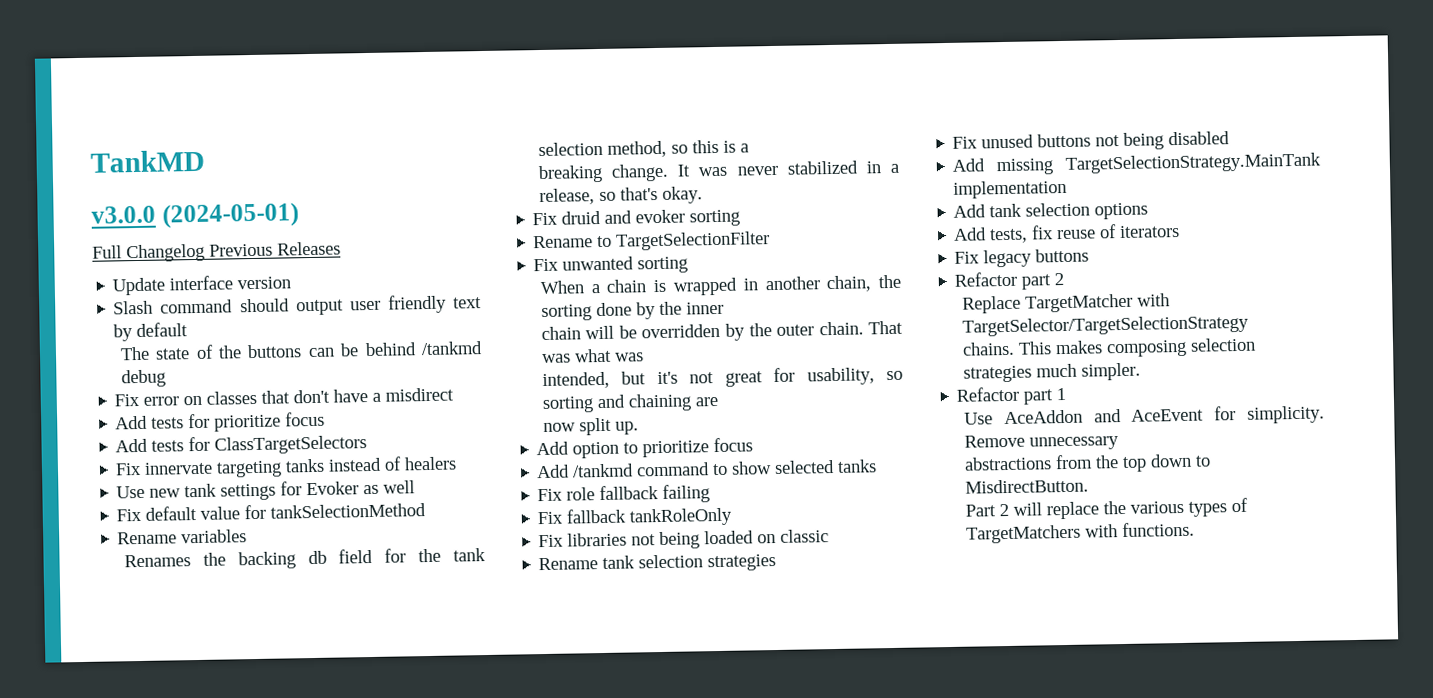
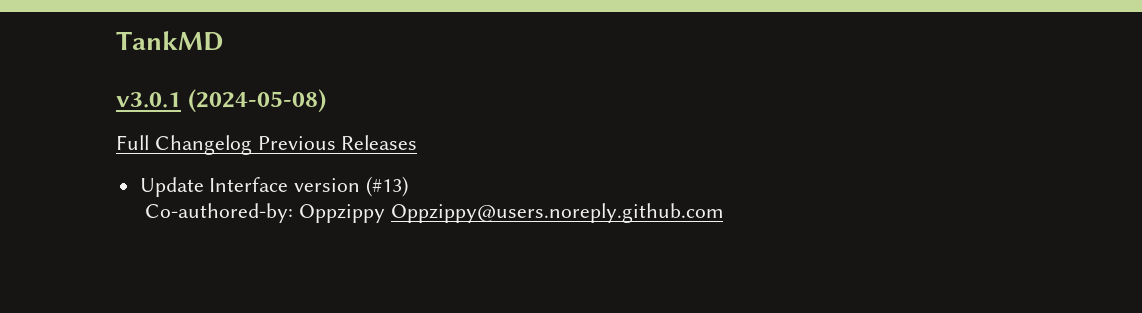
- v3.0.0 (2024-05-01)
+ v3.0.1 (2024-05-08)
- Update interface version
- Slash command should output user friendly text by default
- The state of the buttons can be behind /tankmd debug
- Fix error on classes that don't have a misdirect
- Add tests for prioritize focus
- Add tests for ClassTargetSelectors
- Fix innervate targeting tanks instead of healers
- Use new tank settings for Evoker as well
- Fix default value for tankSelectionMethod
- Rename variables
- Renames the backing db field for the tank selection method, so this is a
- breaking change. It was never stabilized in a release, so that's okay.
- Fix druid and evoker sorting
- Rename to TargetSelectionFilter
- Fix unwanted sorting
- When a chain is wrapped in another chain, the sorting done by the inner
- chain will be overridden by the outer chain. That was what was
- intended, but it's not great for usability, so sorting and chaining are
- now split up.
- Add option to prioritize focus
- Add /tankmd command to show selected tanks
- Fix role fallback failing
- Fix fallback tankRoleOnly
- Fix libraries not being loaded on classic
- Rename tank selection strategies
- Fix unused buttons not being disabled
- Add missing TargetSelectionStrategy.MainTank implementation
- Add tank selection options
- Add tests, fix reuse of iterators
- Fix legacy buttons
- Refactor part 2
- Replace TargetMatcher with TargetSelector/TargetSelectionStrategy
- chains. This makes composing selection strategies much simpler.
- Refactor part 1
- Use AceAddon and AceEvent for simplicity. Remove unnecessary
- abstractions from the top down to MisdirectButton.
- Part 2 will replace the various types of TargetMatchers with functions.
+ Update Interface version (#13)
+ Co-authored-by: Oppzippy Oppzippy@users.noreply.github.com

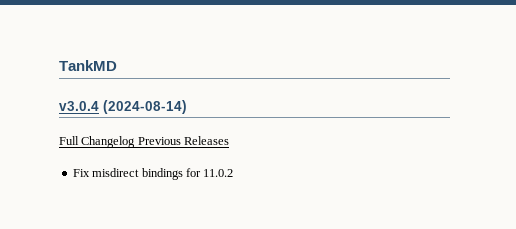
- v3.0.1 (2024-05-08)
+ v3.0.4 (2024-08-14)
- Update Interface version (#13)
- Co-authored-by: Oppzippy Oppzippy@users.noreply.github.com
+ Fix misdirect bindings for 11.0.2

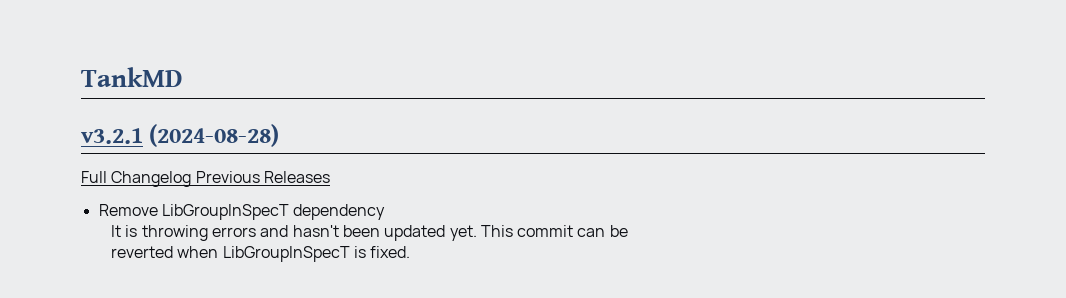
- v3.0.4 (2024-08-14)
+ v3.2.1 (2024-08-28)
- Fix misdirect bindings for 11.0.2
+ Remove LibGroupInSpecT dependency
+ It is throwing errors and hasn't been updated yet. This commit can be
+ reverted when LibGroupInSpecT is fixed.

